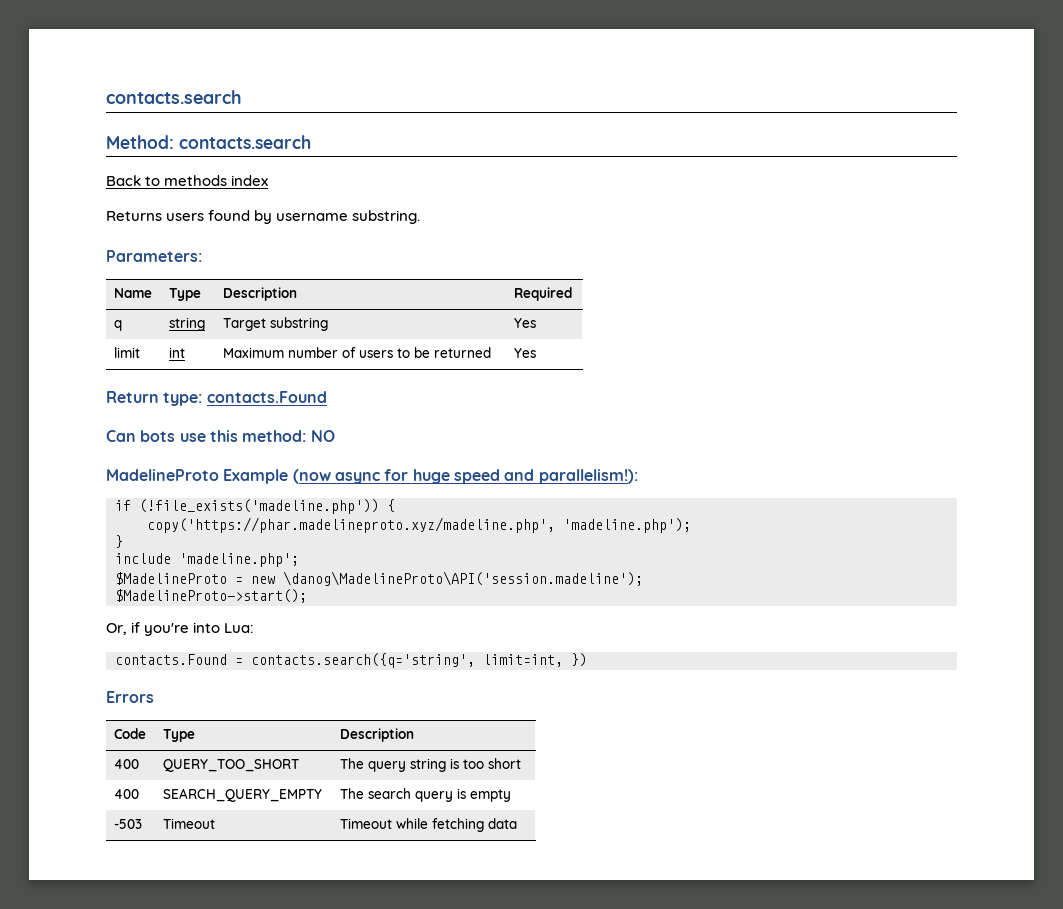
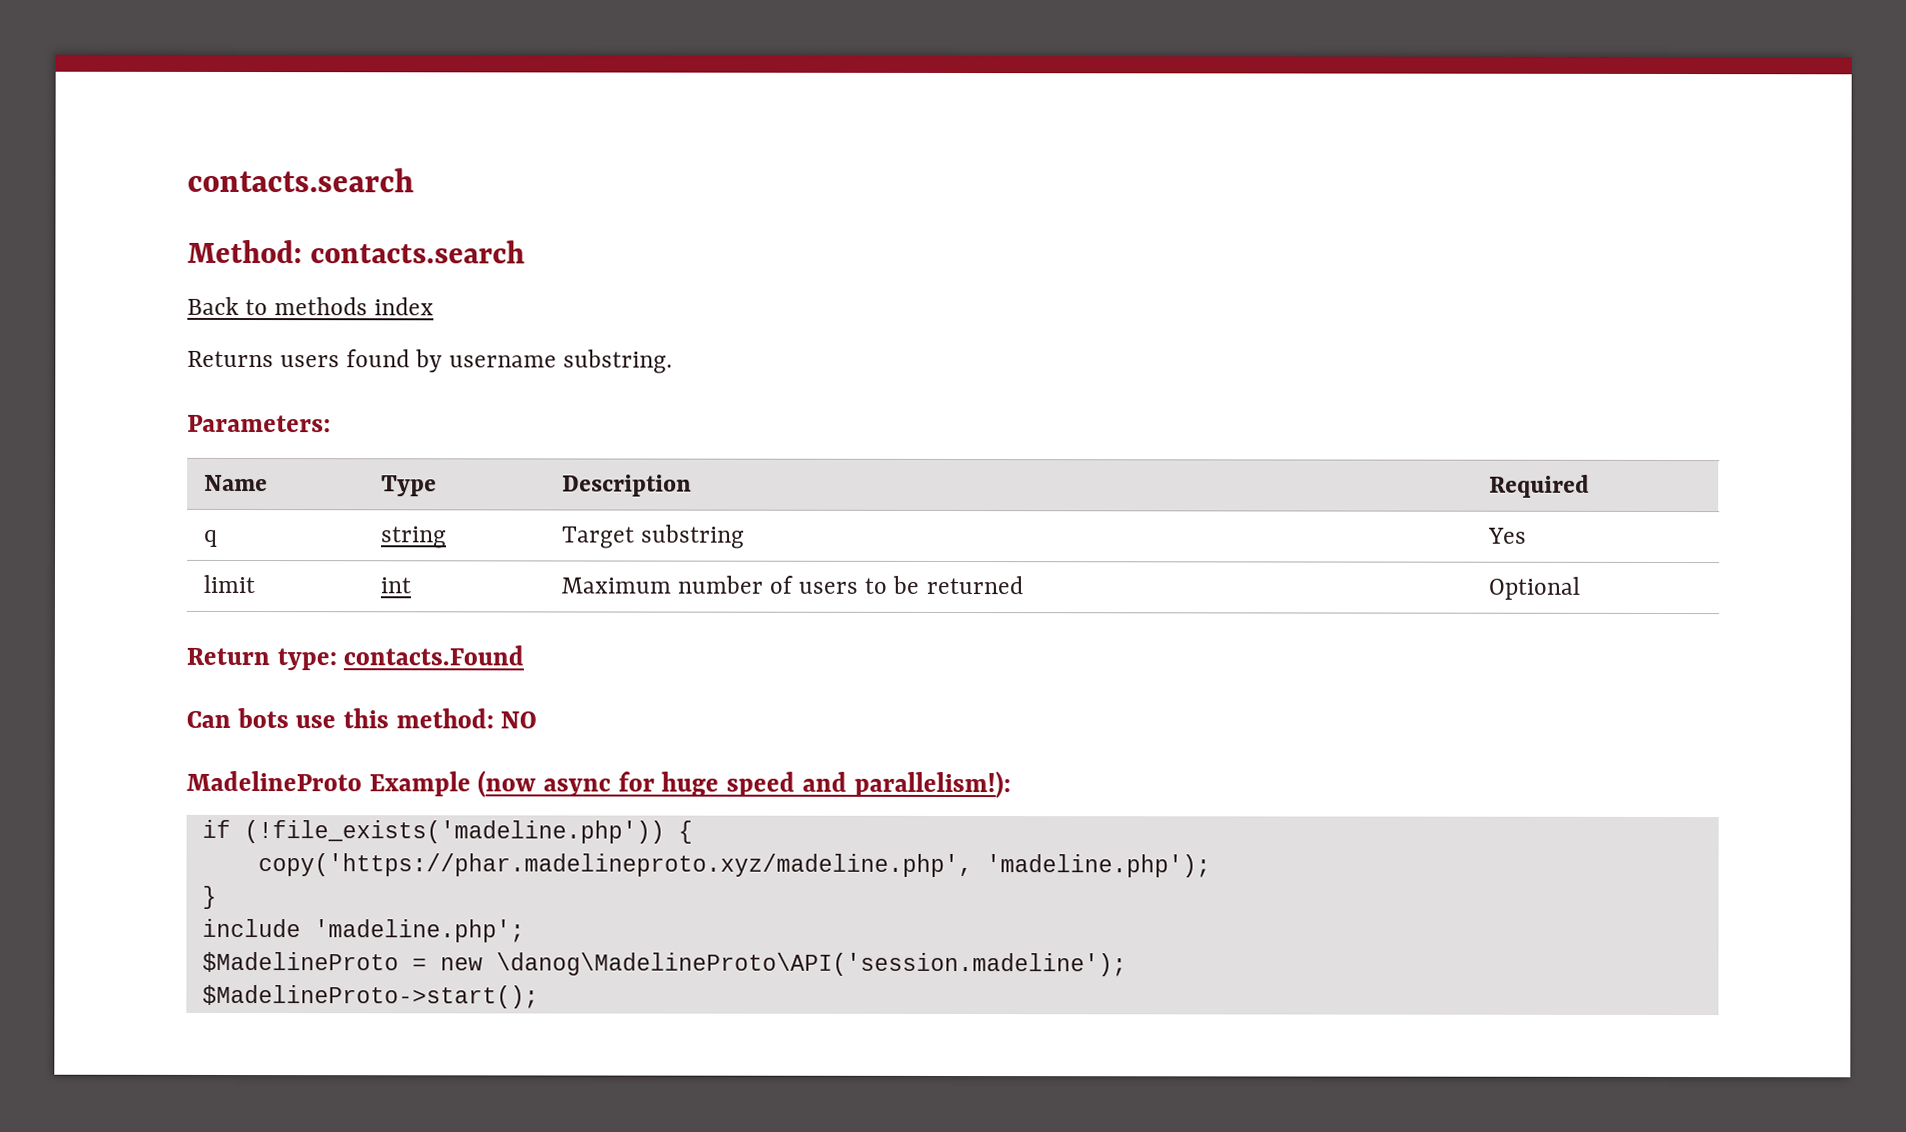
- limit | int | Maximum number of users to be returned | Yes
+ limit | int | Maximum number of users to be returned | Optional
- Or, if you're into Lua:
- contacts.Found = contacts.search({q='string', limit=int, })
- Errors
- Code | Type | Description
- 400 | QUERY_TOO_SHORT | The query string is too short
- 400 | SEARCH_QUERY_EMPTY | The search query is empty
- -503 | Timeout | Timeout while fetching data

